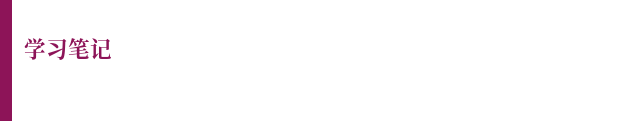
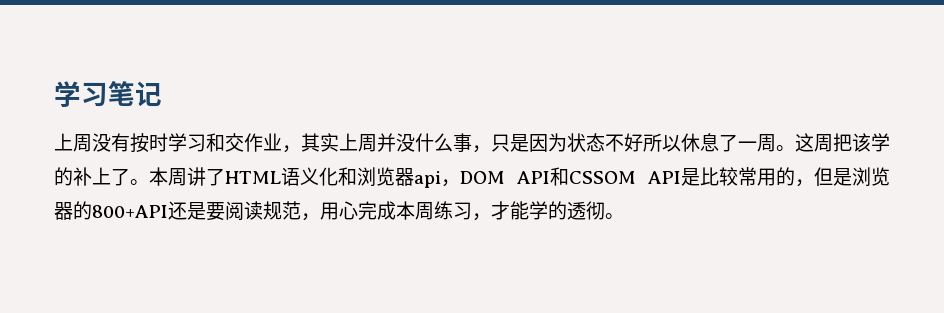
+ 上周没有按时学习和交作业，其实上周并没什么事，只是因为状态不好所以休息了一周。这周把该学的补上了。本周讲了HTML语义化和浏览器api，DOM API和CSSOM API是比较常用的，但是浏览器的800+API还是要阅读规范，用心完成本周练习，才能学的透彻。

